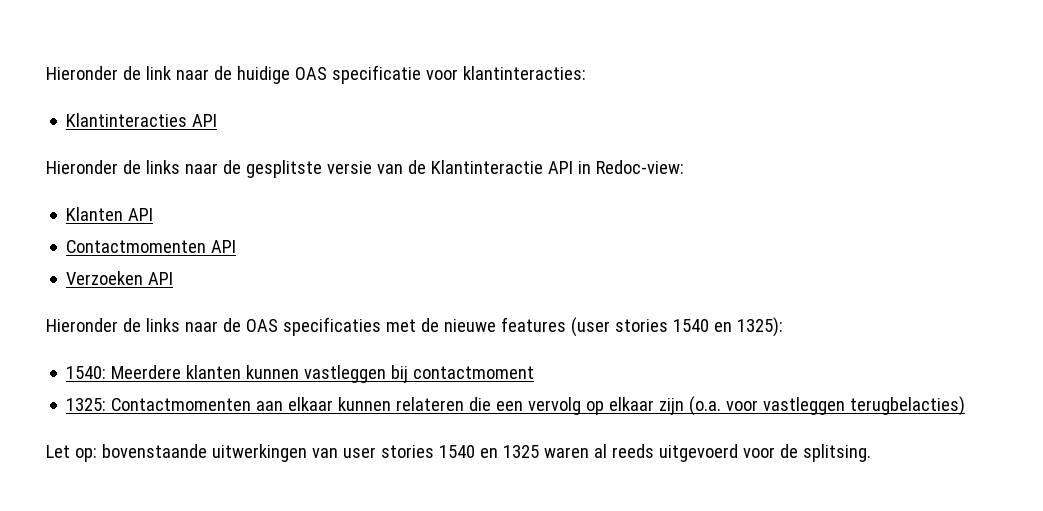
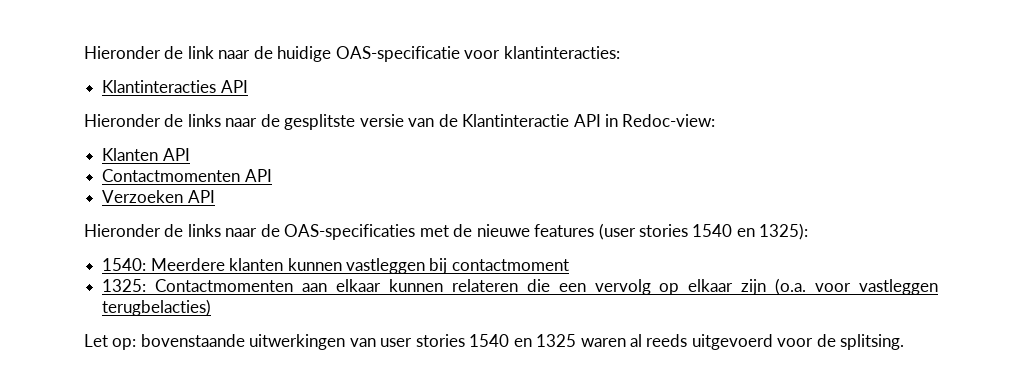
- Hieronder de link naar de huidige OAS specificatie voor klantinteracties:
+ Hieronder de link naar de huidige OAS-specificatie voor klantinteracties:
- Hieronder de links naar de OAS specificaties met de nieuwe features (user stories 1540 en 1325):
+ Hieronder de links naar de OAS-specificaties met de nieuwe features (user stories 1540 en 1325):

